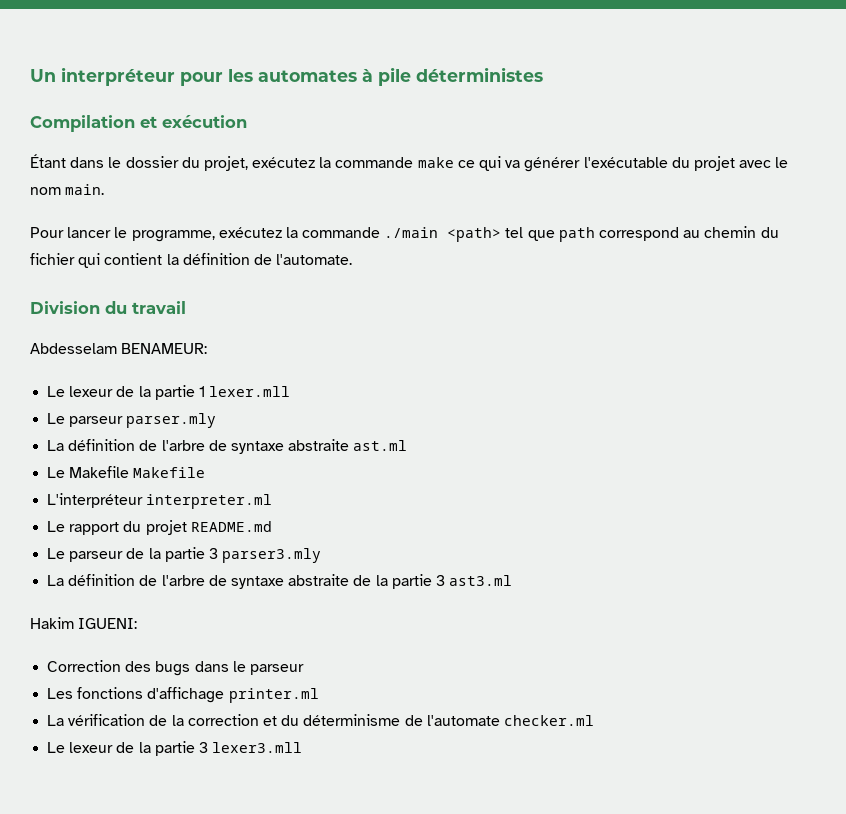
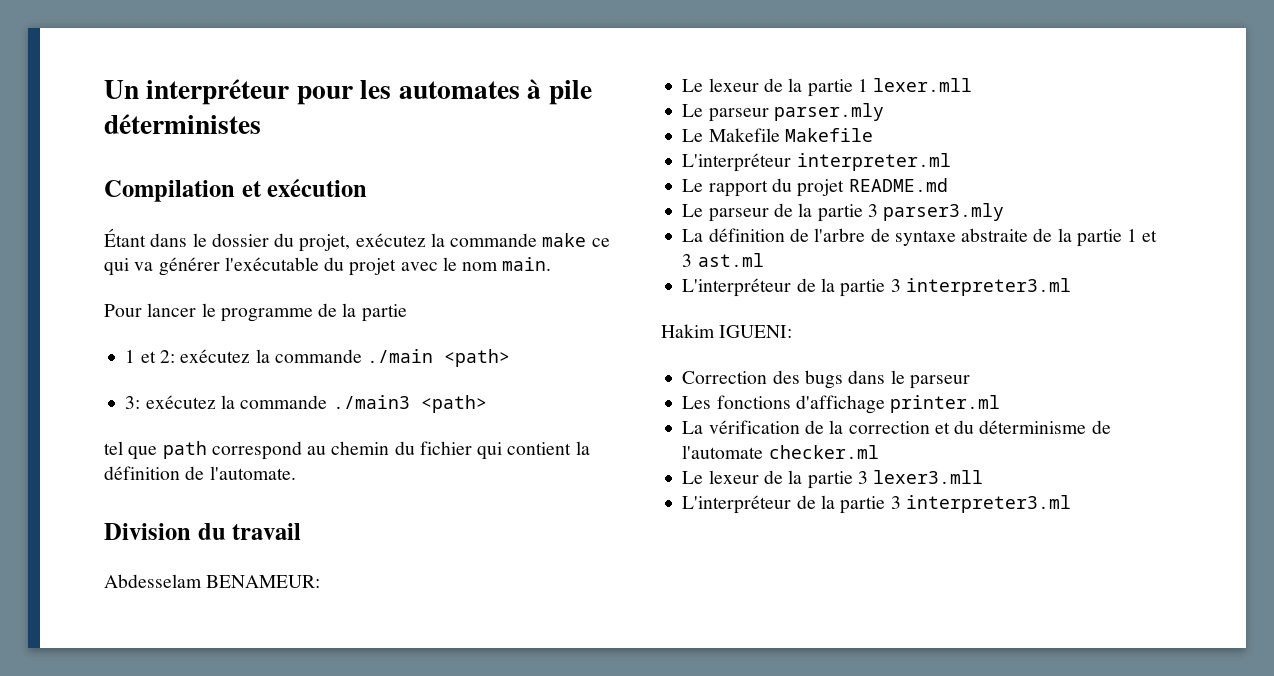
- Pour lancer le programme, exécutez la commande ./main <path> tel que path correspond au chemin du fichier qui contient la définition de l'automate.
+ Pour lancer le programme de la partie
+ 1 et 2: exécutez la commande ./main <path>
+ 3: exécutez la commande ./main3 <path>
+ tel que path correspond au chemin du fichier qui contient la définition de l'automate.
- La définition de l'arbre de syntaxe abstraite ast.ml
- La définition de l'arbre de syntaxe abstraite de la partie 3 ast3.ml
+ La définition de l'arbre de syntaxe abstraite de la partie 1 et 3 ast.ml
+ L'interpréteur de la partie 3 interpreter3.ml
  Le lexeur de la partie 3 lexer3.mll
+ L'interpréteur de la partie 3 interpreter3.ml

